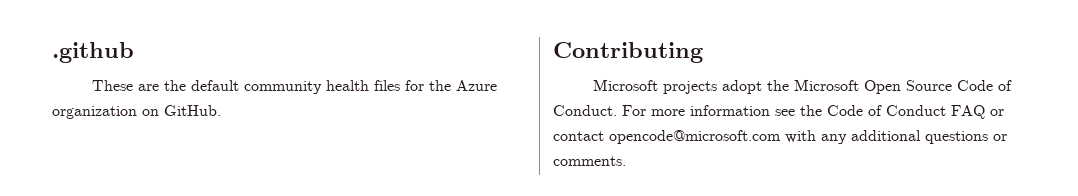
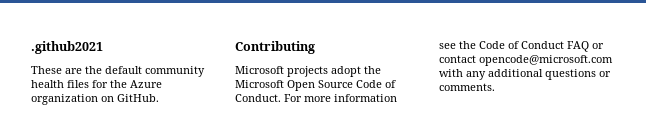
- .github
+ .github2021

